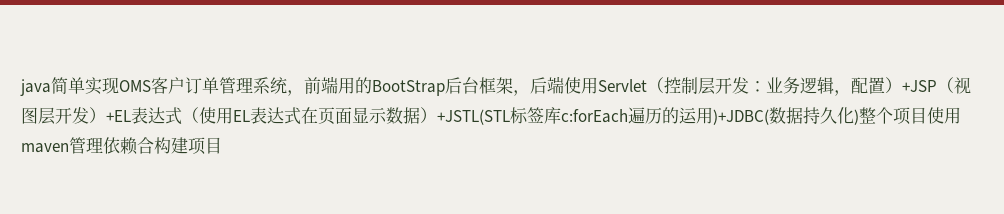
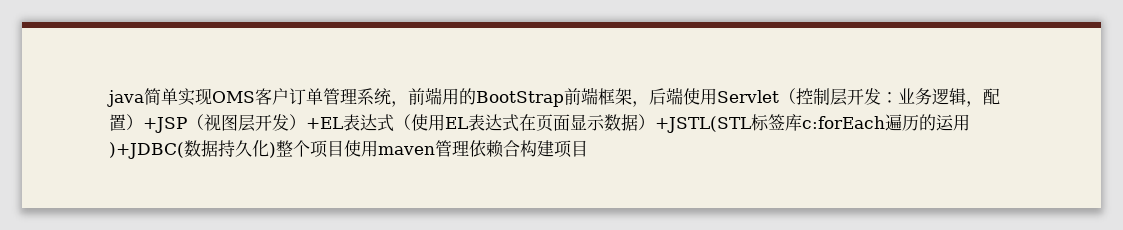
- java简单实现OMS客户订单管理系统，前端用的BootStrap后台框架，后端使用Servlet（控制层开发：业务逻辑，配置）+JSP（视图层开发）+EL表达式（使用EL表达式在页面显示数据）+JSTL(STL标签库c:forEach遍历的运用)+JDBC(数据持久化)整个项目使用maven管理依赖合构建项目
+ java简单实现OMS客户订单管理系统，前端用的BootStrap前端框架，后端使用Servlet（控制层开发：业务逻辑，配置）+JSP（视图层开发）+EL表达式（使用EL表达式在页面显示数据）+JSTL(STL标签库c:forEach遍历的运用)+JDBC(数据持久化)整个项目使用maven管理依赖合构建项目

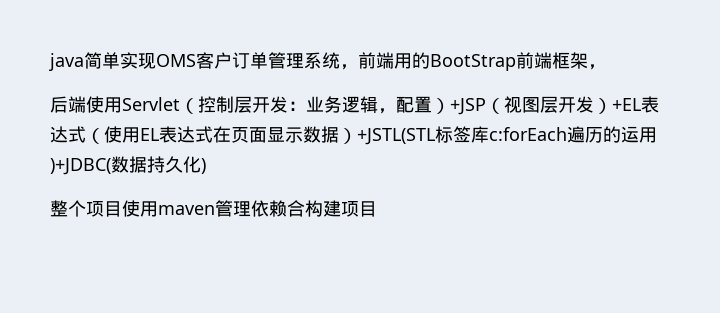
- java简单实现OMS客户订单管理系统，前端用的BootStrap前端框架，后端使用Servlet（控制层开发：业务逻辑，配置）+JSP（视图层开发）+EL表达式（使用EL表达式在页面显示数据）+JSTL(STL标签库c:forEach遍历的运用)+JDBC(数据持久化)整个项目使用maven管理依赖合构建项目
+ java简单实现OMS客户订单管理系统，前端用的BootStrap前端框架，
+ 后端使用Servlet（控制层开发：业务逻辑，配置）+JSP（视图层开发）+EL表达式（使用EL表达式在页面显示数据）+JSTL(STL标签库c:forEach遍历的运用)+JDBC(数据持久化)
+ 整个项目使用maven管理依赖合构建项目

